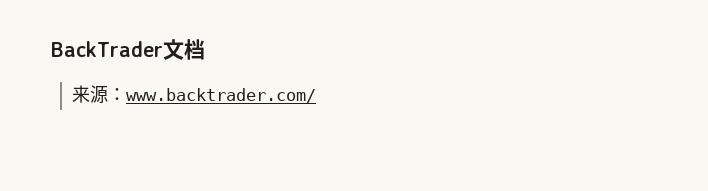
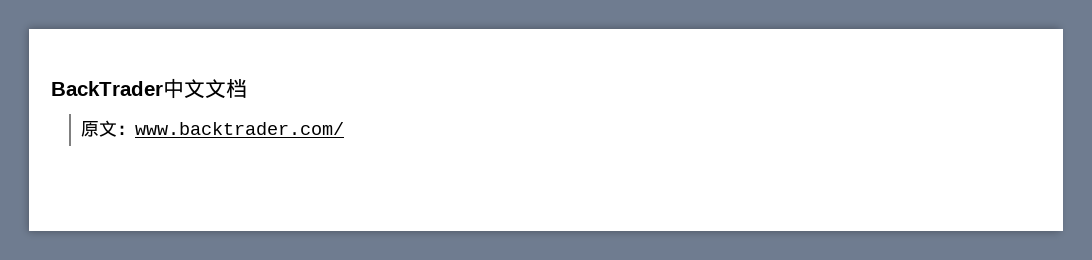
- BackTrader文档
+ BackTrader中文文档
- 来源：www.backtrader.com/
+ 原文：www.backtrader.com/

